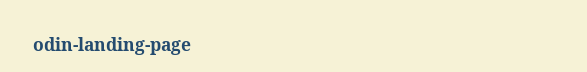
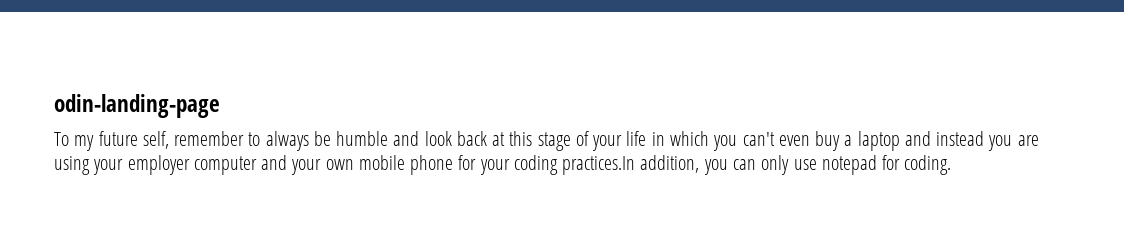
+ To my future self, remember to always be humble and look back at this stage of your life in which you can't even buy a laptop and instead you are using your employer computer and your own mobile phone for your coding practices.In addition, you can only use notepad for coding.

